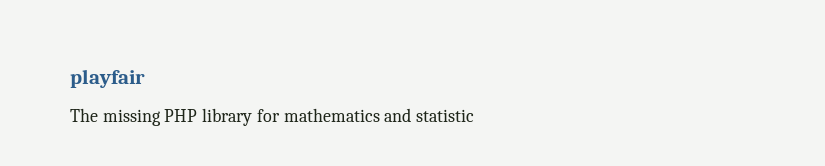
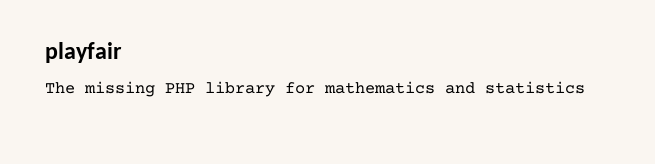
- The missing PHP library for mathematics and statistic
+ The missing PHP library for mathematics and statistics

